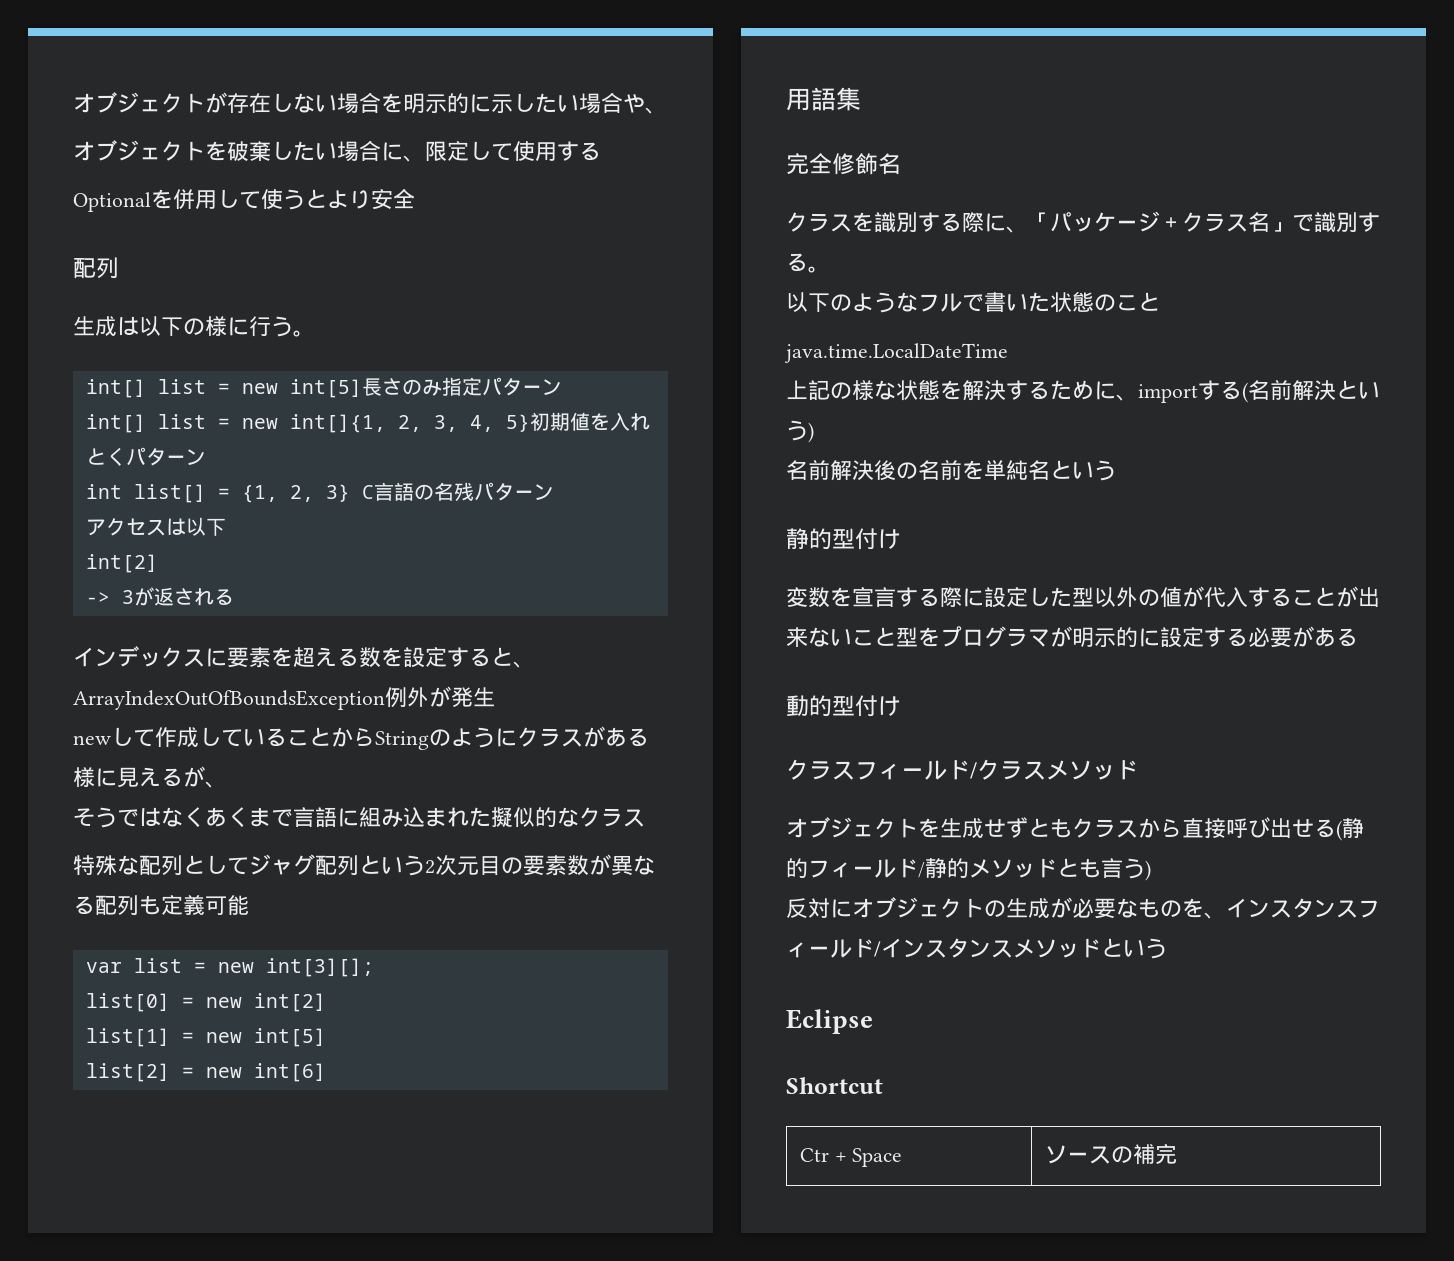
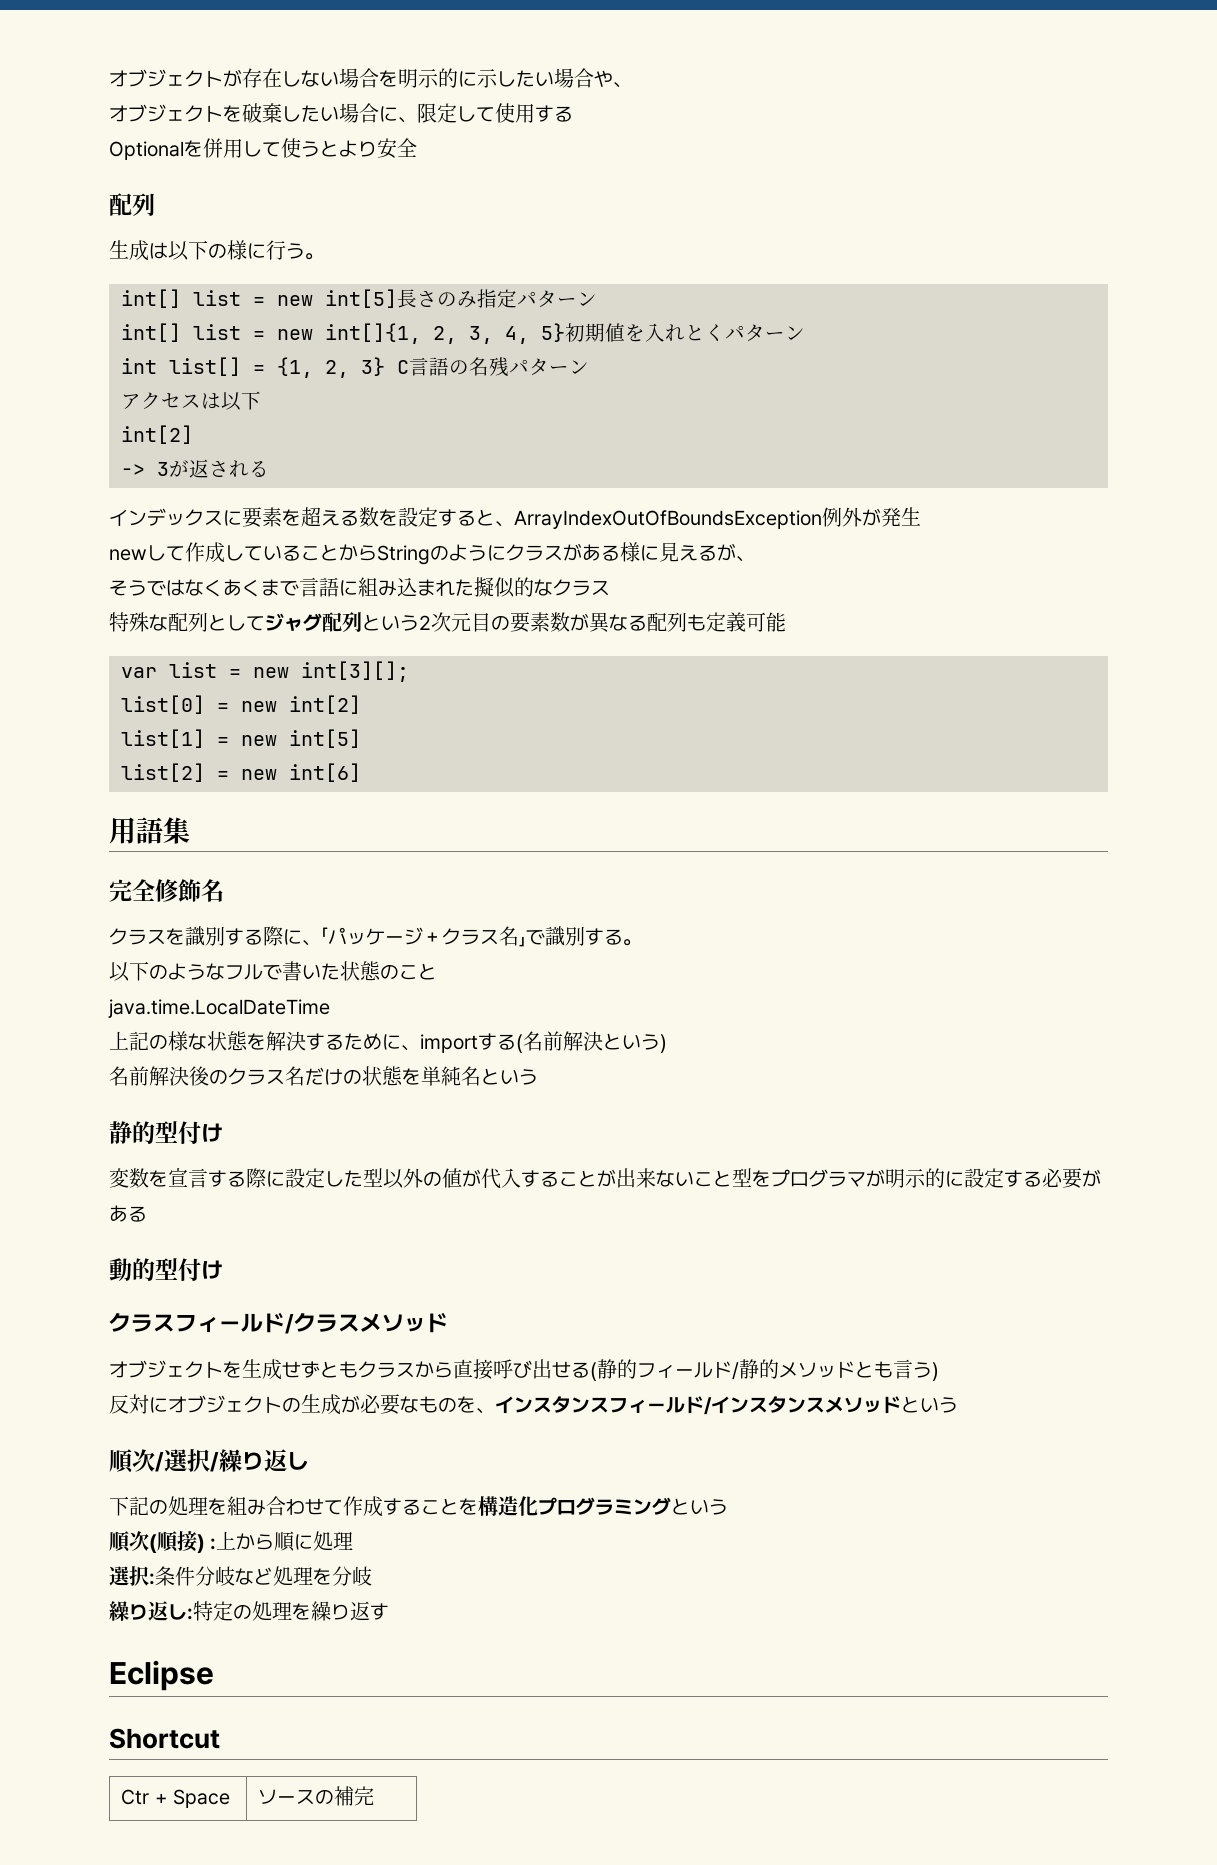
- 名前解決後の名前を単純名という
+ 名前解決後のクラス名だけの状態を単純名という
+ 順次/選択/繰り返し
+ 下記の処理を組み合わせて作成することを構造化プログラミングという
+ 順次(順接) :上から順に処理
+ 選択:条件分岐など処理を分岐
+ 繰り返し:特定の処理を繰り返す

